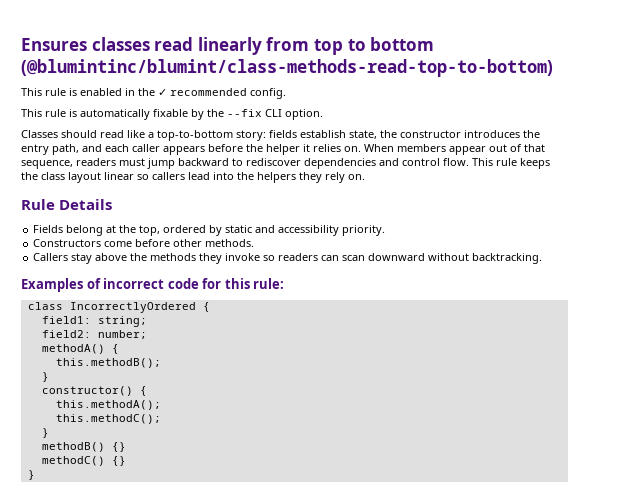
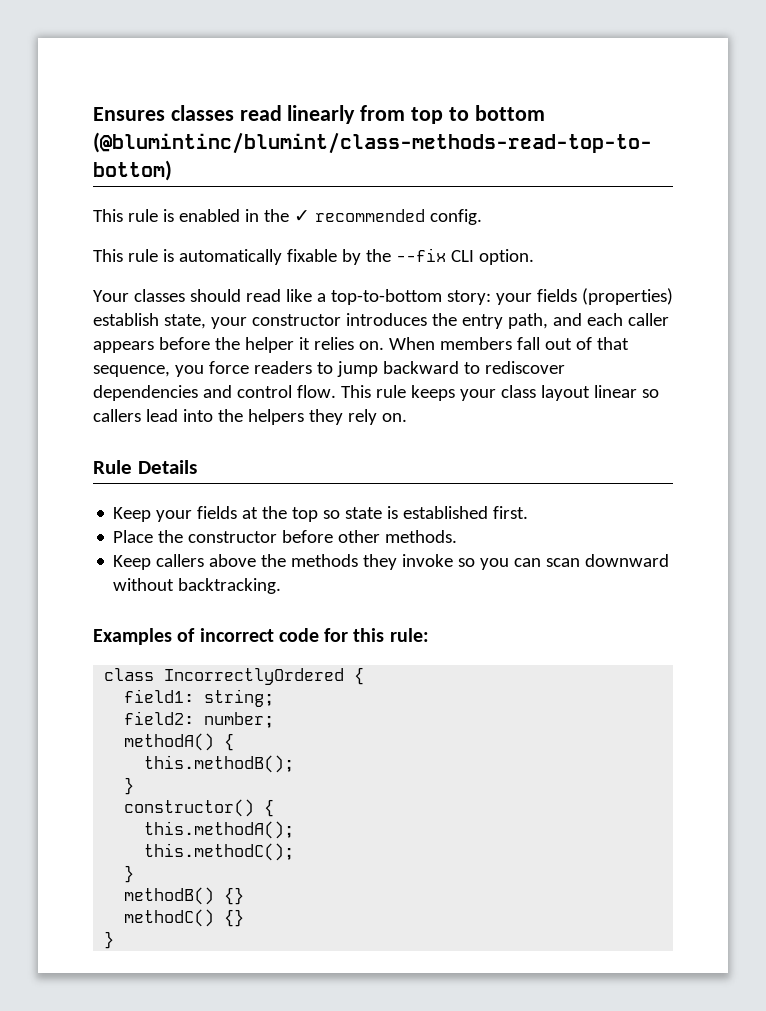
- Classes should read like a top-to-bottom story: fields establish state, the constructor introduces the entry path, and each caller appears before the helper it relies on.
+ Your classes should read like a top-to-bottom story: your fields (properties) establish state, your constructor introduces the entry path, and each caller appears before the helper it relies on.
- When members appear out of that sequence, readers must jump backward to rediscover dependencies and control flow.
+ When members fall out of that sequence, you force readers to jump backward to rediscover dependencies and control flow.
- This rule keeps the class layout linear so callers lead into the helpers they rely on.
+ This rule keeps your class layout linear so callers lead into the helpers they rely on.
- Fields belong at the top, ordered by static and accessibility priority.
- Constructors come before other methods.
+ Keep your fields at the top so state is established first.
+ Place the constructor before other methods.
- Callers stay above the methods they invoke so readers can scan downward without backtracking.
+ Keep callers above the methods they invoke so you can scan downward without backtracking.

